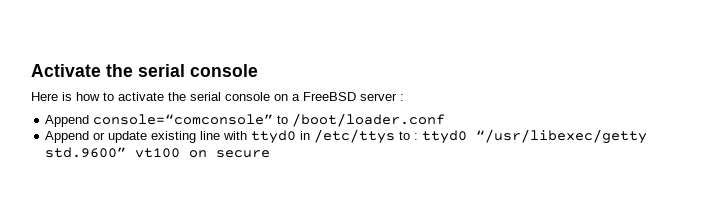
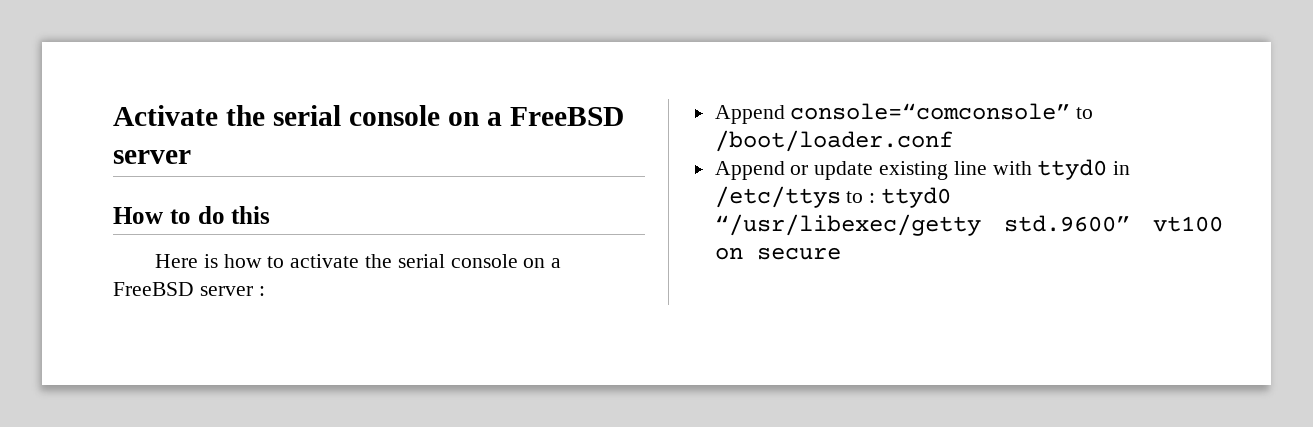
- Activate the serial console
+ Activate the serial console on a FreeBSD server
+ How to do this

